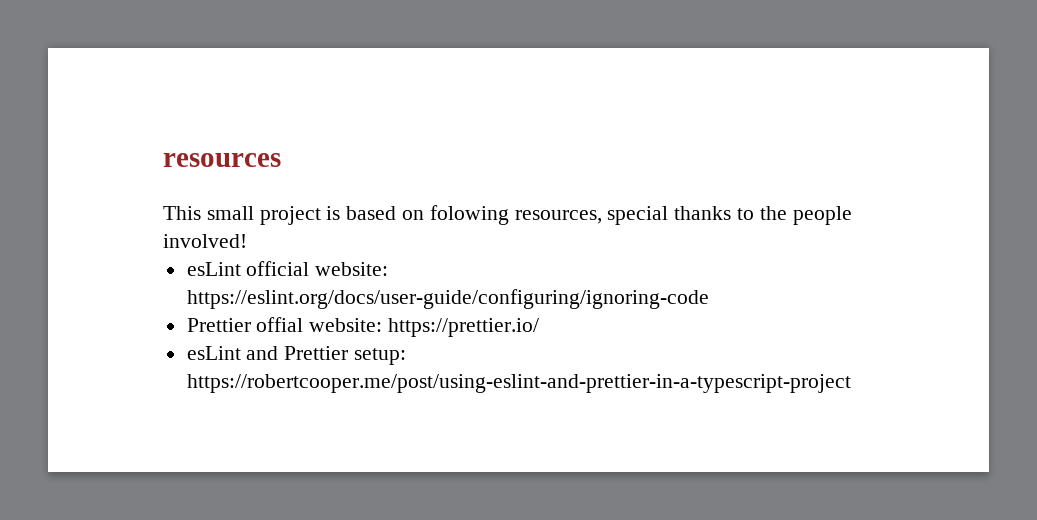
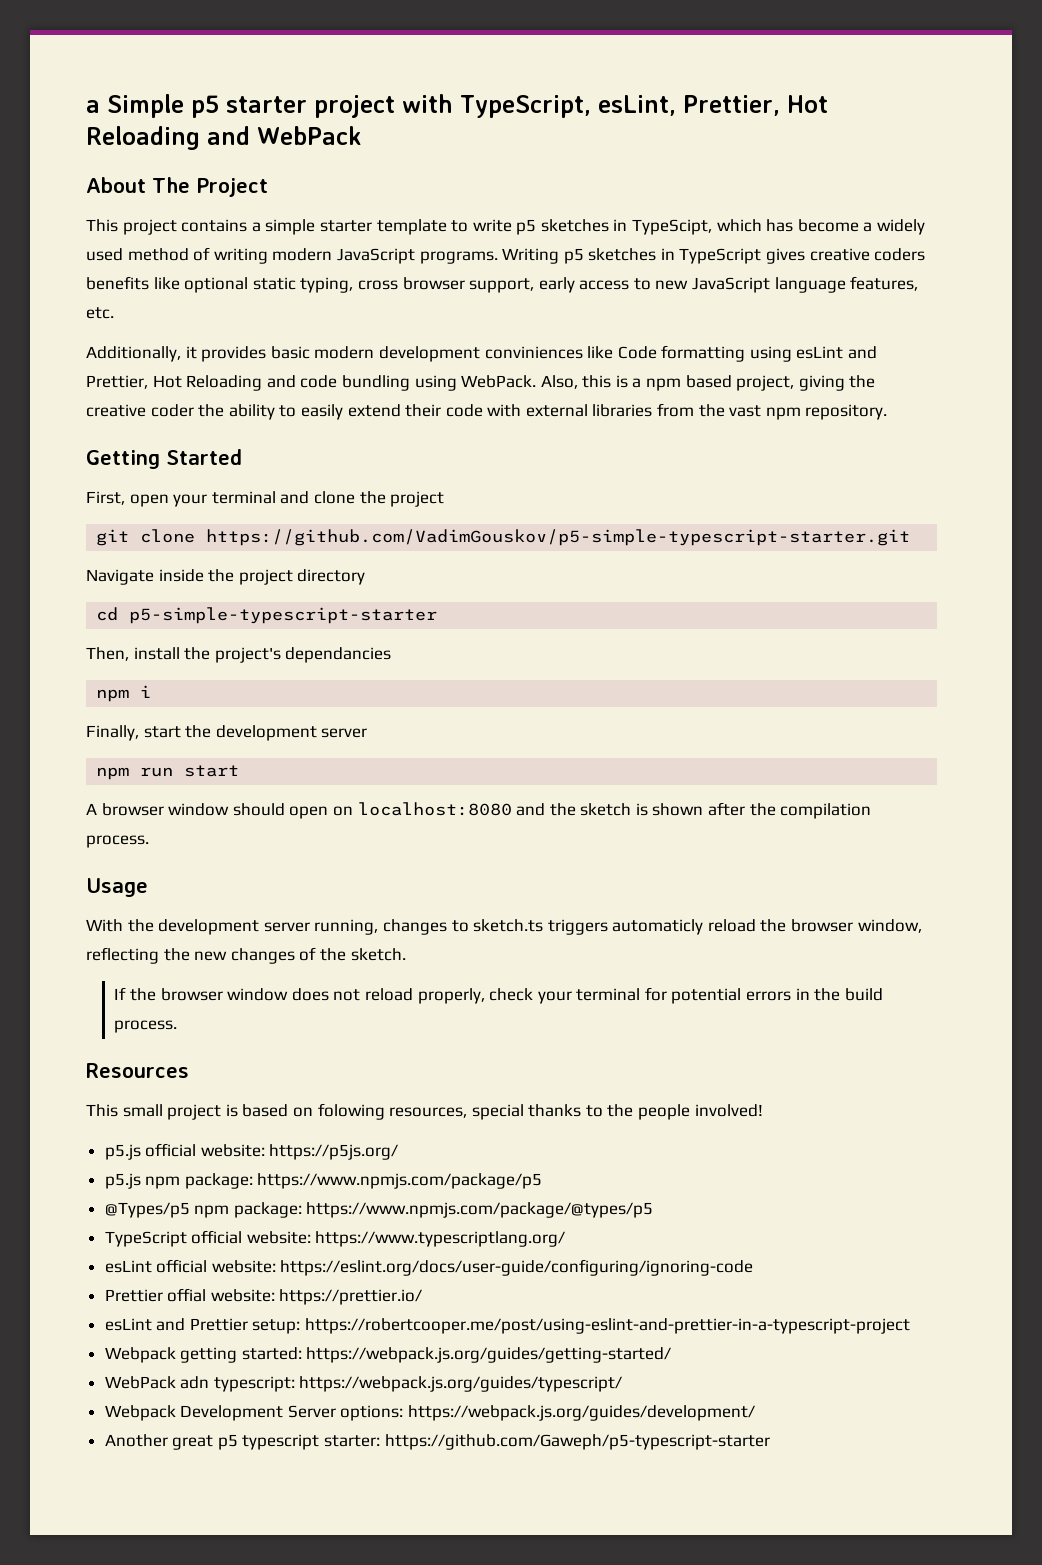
- resources
+ a Simple p5 starter project with TypeScript, esLint, Prettier, Hot Reloading and WebPack
+ About The Project
+ This project contains a simple starter template to write p5 sketches in TypeScipt, which has become a widely used method of writing modern JavaScript programs. Writing p5 sketches in TypeScript gives creative coders benefits like optional static typing, cross browser support, early access to new JavaScript language features, etc.
+ Additionally, it provides basic modern development conviniences like Code formatting using esLint and Prettier, Hot Reloading and code bundling using WebPack. Also, this is a npm based project, giving the creative coder the ability to easily extend their code with external libraries from the vast npm repository.
+ Getting Started
+ First, open your terminal and clone the project
+ git clone https://github.com/VadimGouskov/p5-simple-typescript-starter.git
+ Navigate inside the project directory
+ cd p5-simple-typescript-starter
+ Then, install the project's dependancies
+ npm i
+ Finally, start the development server
+ npm run start
+ A browser window should open on localhost:8080 and the sketch is shown after the compilation process.
+ Usage
+ With the development server running, changes to sketch.ts triggers automaticly reload the browser window, reflecting the new changes of the sketch.
+ If the browser window does not reload properly, check your terminal for potential errors in the build process.
+ Resources
+ p5.js official website: https://p5js.org/
+ p5.js npm package: https://www.npmjs.com/package/p5
+ @Types/p5 npm package: https://www.npmjs.com/package/@types/p5
+ TypeScript official website: https://www.typescriptlang.org/
+ Webpack getting started: https://webpack.js.org/guides/getting-started/
+ WebPack adn typescript: https://webpack.js.org/guides/typescript/
+ Webpack Development Server options: https://webpack.js.org/guides/development/
+ Another great p5 typescript starter: https://github.com/Gaweph/p5-typescript-starter

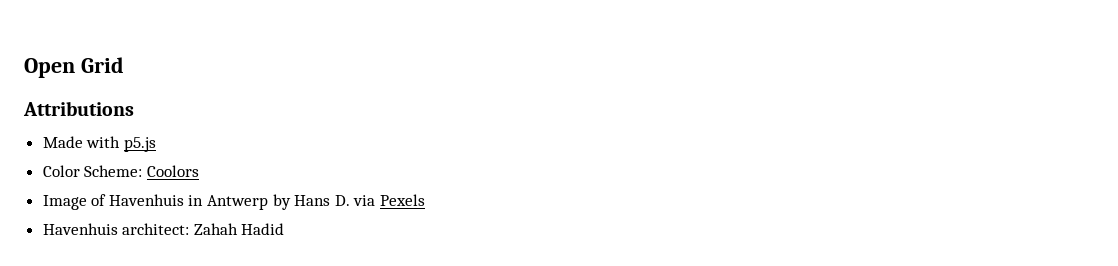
- a Simple p5 starter project with TypeScript, esLint, Prettier, Hot Reloading and WebPack
- About The Project
- This project contains a simple starter template to write p5 sketches in TypeScipt, which has become a widely used method of writing modern JavaScript programs. Writing p5 sketches in TypeScript gives creative coders benefits like optional static typing, cross browser support, early access to new JavaScript language features, etc.
- Additionally, it provides basic modern development conviniences like Code formatting using esLint and Prettier, Hot Reloading and code bundling using WebPack. Also, this is a npm based project, giving the creative coder the ability to easily extend their code with external libraries from the vast npm repository.
- Getting Started
- First, open your terminal and clone the project
- git clone https://github.com/VadimGouskov/p5-simple-typescript-starter.git
- Navigate inside the project directory
- cd p5-simple-typescript-starter
- Then, install the project's dependancies
- npm i
- Finally, start the development server
- npm run start
- A browser window should open on localhost:8080 and the sketch is shown after the compilation process.
- Usage
- With the development server running, changes to sketch.ts triggers automaticly reload the browser window, reflecting the new changes of the sketch.
- If the browser window does not reload properly, check your terminal for potential errors in the build process.
- Resources
- This small project is based on folowing resources, special thanks to the people involved!
- p5.js official website: https://p5js.org/
- p5.js npm package: https://www.npmjs.com/package/p5
- @Types/p5 npm package: https://www.npmjs.com/package/@types/p5
- TypeScript official website: https://www.typescriptlang.org/
- esLint official website: https://eslint.org/docs/user-guide/configuring/ignoring-code
- Prettier offial website: https://prettier.io/
- esLint and Prettier setup: https://robertcooper.me/post/using-eslint-and-prettier-in-a-typescript-project
- Webpack getting started: https://webpack.js.org/guides/getting-started/
- WebPack adn typescript: https://webpack.js.org/guides/typescript/
- Webpack Development Server options: https://webpack.js.org/guides/development/
- Another great p5 typescript starter: https://github.com/Gaweph/p5-typescript-starter
+ Open Grid
+ Attributions
+ Made with p5.js
+ Color Scheme: Coolors
+ Image of Havenhuis in Antwerp by Hans D. via Pexels
+ Havenhuis architect: Zahah Hadid

